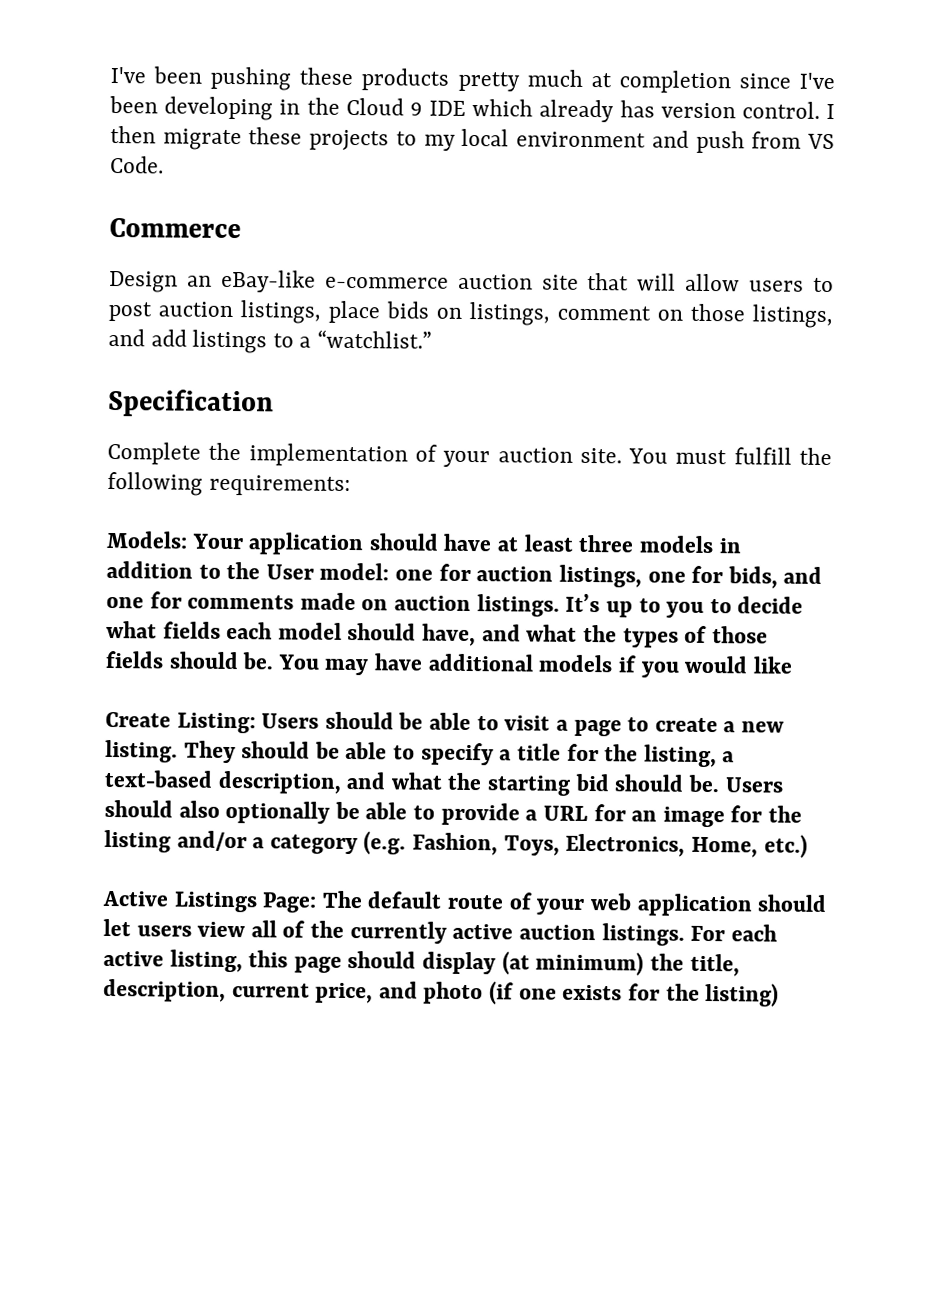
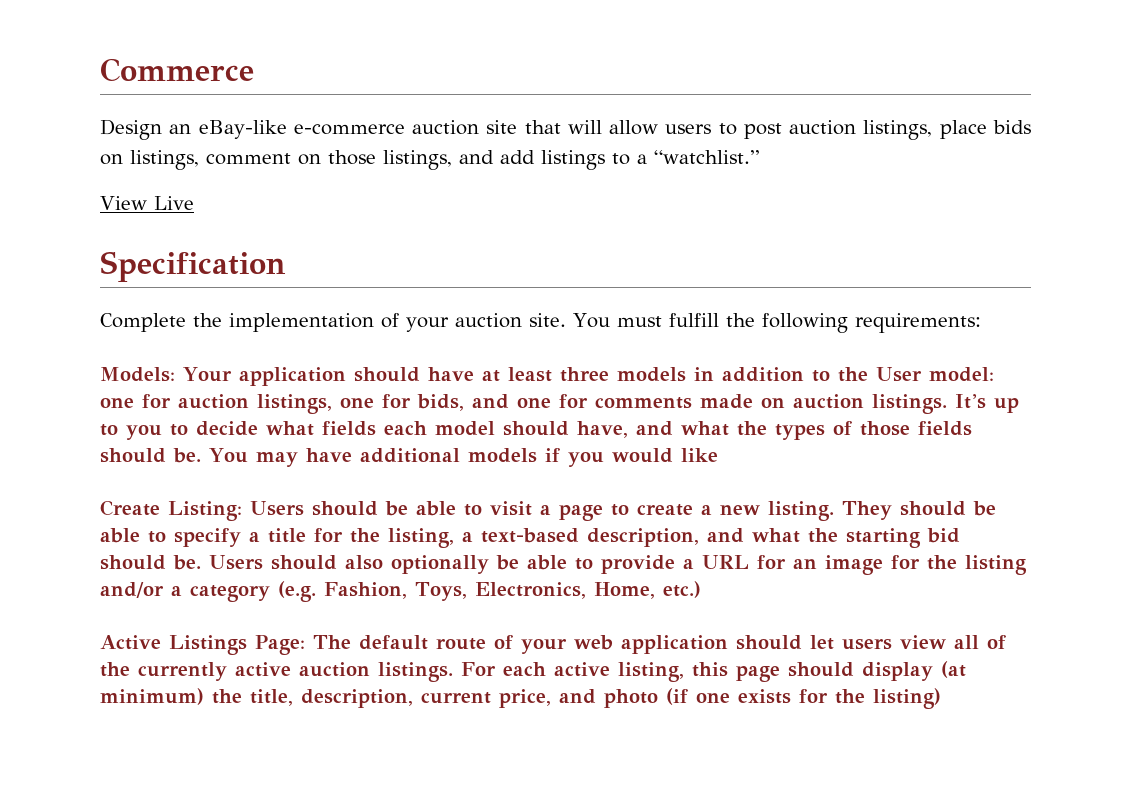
- I've been pushing these products pretty much at completion since I've been developing in the Cloud 9 IDE which already has version control. I then migrate these projects to my local environment and push from VS Code.
+ View Live

